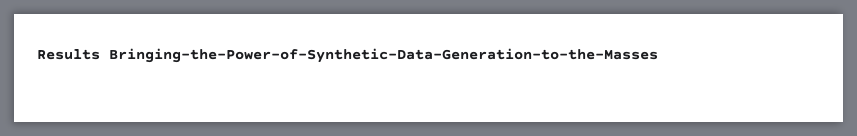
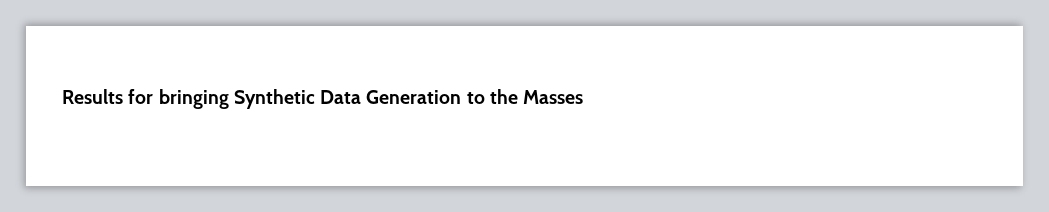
- Results Bringing-the-Power-of-Synthetic-Data-Generation-to-the-Masses
+ Results for bringing Synthetic Data Generation to the Masses

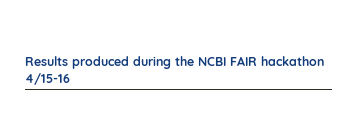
- Results for bringing Synthetic Data Generation to the Masses
+ Results produced during the NCBI FAIR hackathon 4/15-16

